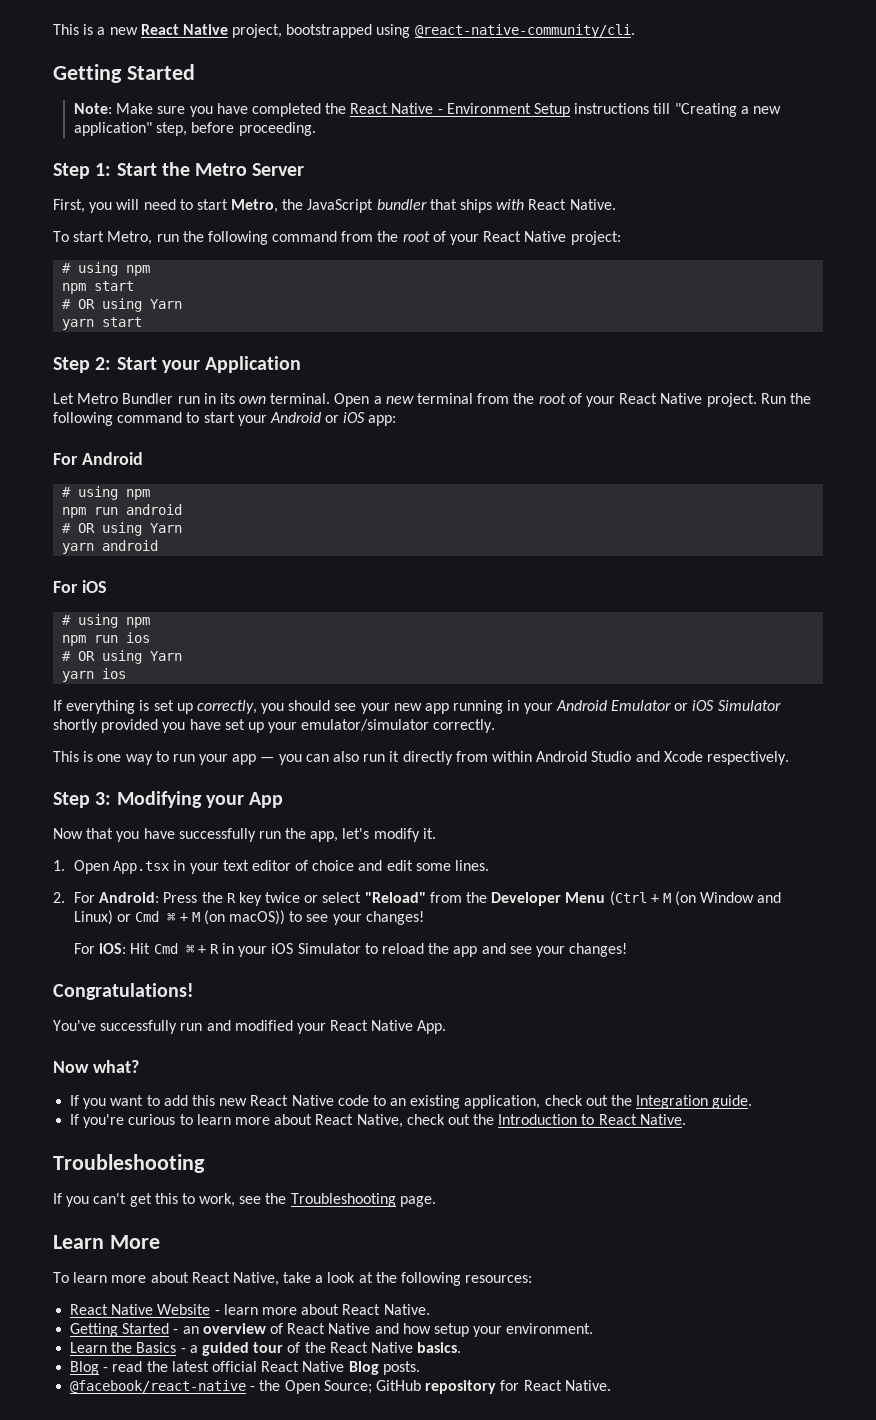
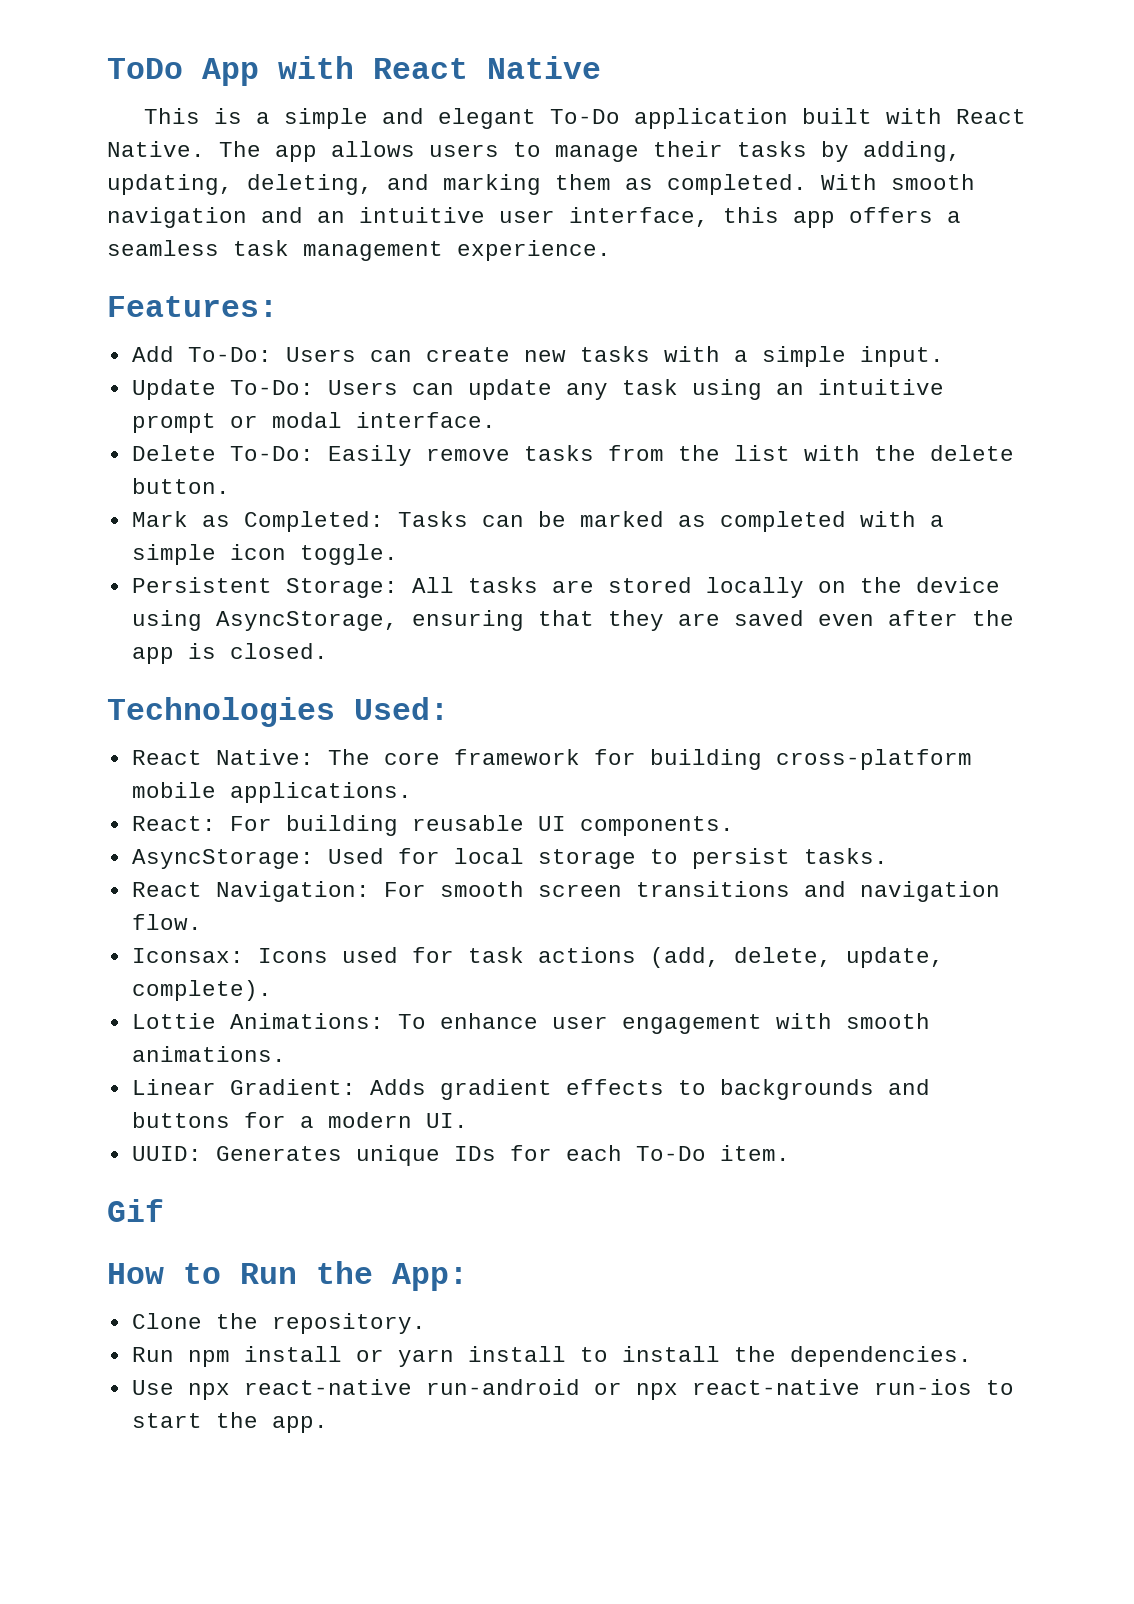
- This is a new React Native project, bootstrapped using @react-native-community/cli.
- Getting Started
- Note: Make sure you have completed the React Native - Environment Setup instructions till "Creating a new application" step, before proceeding.
- Step 1: Start the Metro Server
- First, you will need to start Metro, the JavaScript bundler that ships with React Native.
- To start Metro, run the following command from the root of your React Native project:
- # using npm
- npm start
- # OR using Yarn
- yarn start
- Step 2: Start your Application
- Let Metro Bundler run in its own terminal. Open a new terminal from the root of your React Native project. Run the following command to start your Android or iOS app:
- For Android
- # using npm
- npm run android
- # OR using Yarn
- yarn android
- For iOS
- # using npm
- npm run ios
- # OR using Yarn
- yarn ios
- If everything is set up correctly, you should see your new app running in your Android Emulator or iOS Simulator shortly provided you have set up your emulator/simulator correctly.
- This is one way to run your app — you can also run it directly from within Android Studio and Xcode respectively.
- Step 3: Modifying your App
- Now that you have successfully run the app, let's modify it.
- 1. Open App.tsx in your text editor of choice and edit some lines.
- 2. For Android: Press the R key twice or select "Reload" from the Developer Menu (Ctrl + M (on Window and Linux) or Cmd ⌘ + M (on macOS)) to see your changes!
- For iOS: Hit Cmd ⌘ + R in your iOS Simulator to reload the app and see your changes!
- Congratulations!
- You've successfully run and modified your React Native App.
- Now what?
- If you want to add this new React Native code to an existing application, check out the Integration guide.
- If you're curious to learn more about React Native, check out the Introduction to React Native.
- Troubleshooting
- If you can't get this to work, see the Troubleshooting page.
- Learn More
- To learn more about React Native, take a look at the following resources:
- React Native Website - learn more about React Native.
- Getting Started - an overview of React Native and how setup your environment.
- Learn the Basics - a guided tour of the React Native basics.
- Blog - read the latest official React Native Blog posts.
- @facebook/react-native - the Open Source; GitHub repository for React Native.
+ ToDo App with React Native
+ This is a simple and elegant To-Do application built with React Native. The app allows users to manage their tasks by adding, updating, deleting, and marking them as completed. With smooth navigation and an intuitive user interface, this app offers a seamless task management experience.
+ Features:
+ Add To-Do: Users can create new tasks with a simple input.
+ Update To-Do: Users can update any task using an intuitive prompt or modal interface.
+ Delete To-Do: Easily remove tasks from the list with the delete button.
+ Mark as Completed: Tasks can be marked as completed with a simple icon toggle.
+ Persistent Storage: All tasks are stored locally on the device using AsyncStorage, ensuring that they are saved even after the app is closed.
+ Technologies Used:
+ React Native: The core framework for building cross-platform mobile applications.
+ React: For building reusable UI components.
+ AsyncStorage: Used for local storage to persist tasks.
+ React Navigation: For smooth screen transitions and navigation flow.
+ Iconsax: Icons used for task actions (add, delete, update, complete).
+ Lottie Animations: To enhance user engagement with smooth animations.
+ Linear Gradient: Adds gradient effects to backgrounds and buttons for a modern UI.
+ UUID: Generates unique IDs for each To-Do item.
+ Gif
+ How to Run the App:
+ Clone the repository.
+ Run npm install or yarn install to install the dependencies.
+ Use npx react-native run-android or npx react-native run-ios to start the app.

